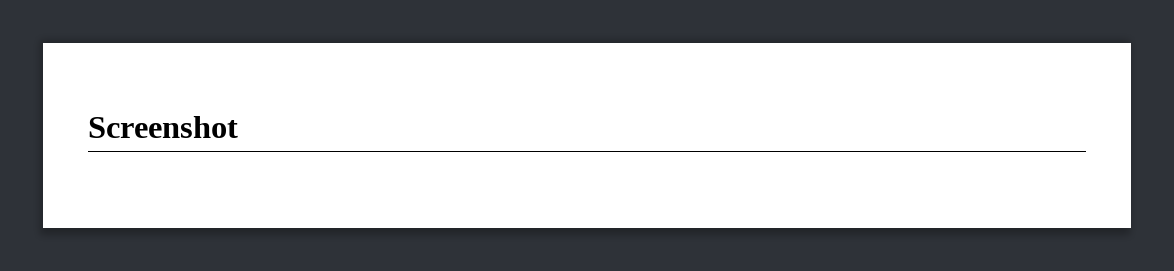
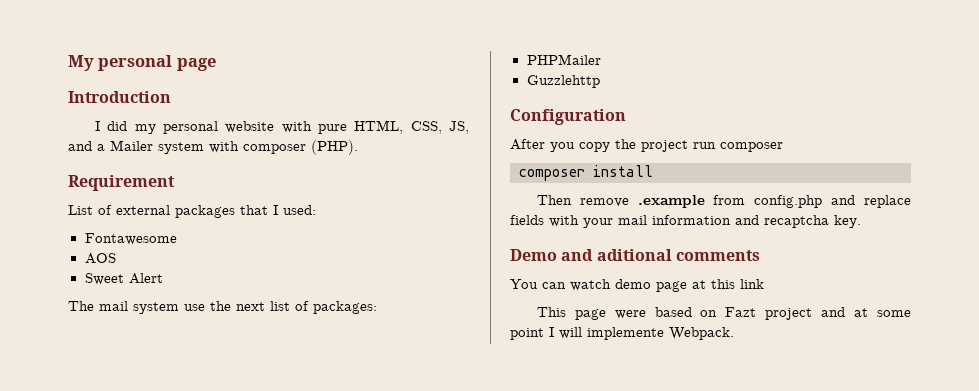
- Screenshot
+ My personal page
+ Introduction
+ I did my personal website with pure HTML, CSS, JS, and a Mailer system with composer (PHP).
+ Requirement
+ List of external packages that I used:
+ Fontawesome
+ AOS
+ Sweet Alert
+ The mail system use the next list of packages:
+ PHPMailer
+ Guzzlehttp
+ Configuration
+ After you copy the project run composer
+ composer install
+ Then remove .example from config.php and replace fields with your mail information and recaptcha key.
+ Demo and aditional comments
+ You can watch demo page at this link
+ This page were based on Fazt project and at some point I will implemente Webpack.

